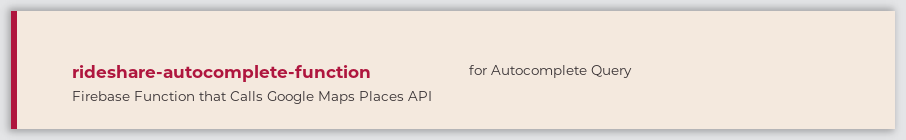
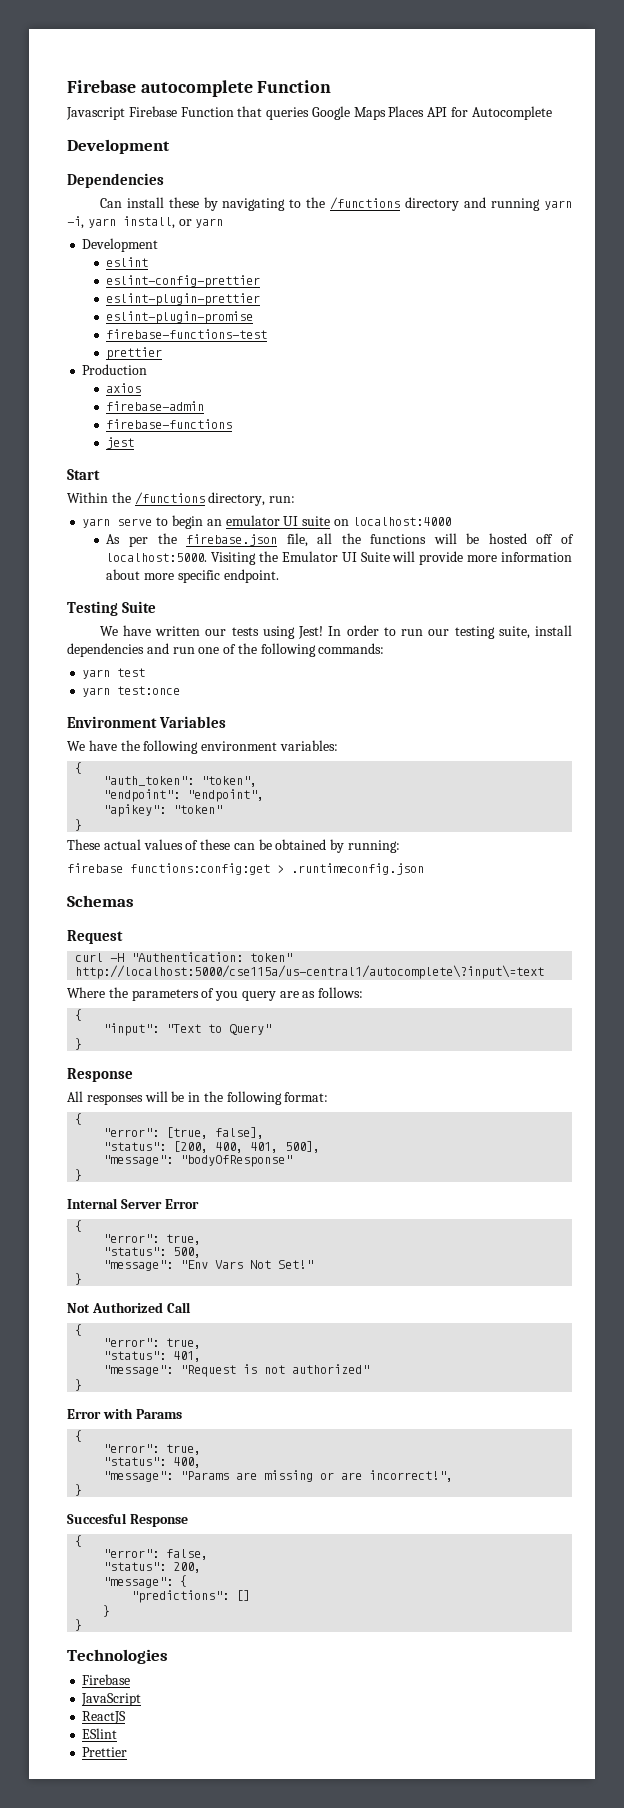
- rideshare-autocomplete-function
- Firebase Function that Calls Google Maps Places API for Autocomplete Query
+ Firebase autocomplete Function
+ Javascript Firebase Function that queries Google Maps Places API for Autocomplete
+ Development
+ Dependencies
+ Can install these by navigating to the /functions directory and running yarn -i, yarn install, or yarn
+ Development
+ eslint
+ eslint-config-prettier
+ eslint-plugin-prettier
+ eslint-plugin-promise
+ firebase-functions-test
+ prettier
+ Production
+ axios
+ firebase-admin
+ firebase-functions
+ jest
+ Start
+ Within the /functions directory, run:
+ yarn serve to begin an emulator UI suite on localhost:4000
+ As per the firebase.json file, all the functions will be hosted off of localhost:5000. Visiting the Emulator UI Suite will provide more information about more specific endpoint.
+ Testing Suite
+ We have written our tests using Jest! In order to run our testing suite, install dependencies and run one of the following commands:
+ yarn test
+ yarn test:once
+ Environment Variables
+ We have the following environment variables:
+ {
+ "auth_token": "token",
+ "endpoint": "endpoint",
+ "apikey": "token"
+ }
+ These actual values of these can be obtained by running:
+ firebase functions:config:get > .runtimeconfig.json
+ Schemas
+ Request
+ curl -H "Authentication: token" http://localhost:5000/cse115a/us-central1/autocomplete\?input\=text
+ Where the parameters of you query are as follows:
+ {
+ "input": "Text to Query"
+ }
+ Response
+ All responses will be in the following format:
+ {
+ "error": [true, false],
+ "status": [200, 400, 401, 500],
+ "message": "bodyOfResponse"
+ }
+ Internal Server Error
+ {
+ "error": true,
+ "status": 500,
+ "message": "Env Vars Not Set!"
+ }
+ Not Authorized Call
+ {
+ "error": true,
+ "status": 401,
+ "message": "Request is not authorized"
+ }
+ Error with Params
+ {
+ "error": true,
+ "status": 400,
+ "message": "Params are missing or are incorrect!",
+ }
+ Succesful Response
+ {
+ "error": false,
+ "status": 200,
+ "message": {
+ "predictions": []
+ }
+ }
+ Technologies
+ Firebase
+ JavaScript
+ ReactJS
+ ESlint
+ Prettier

